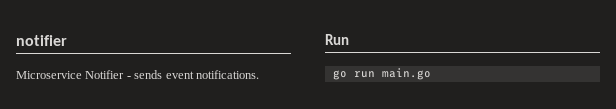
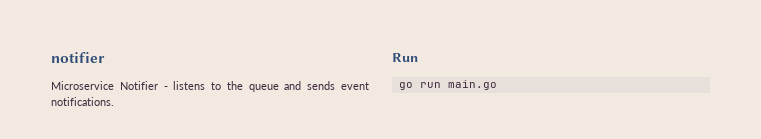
- Microservice Notifier - sends event notifications.
+ Microservice Notifier - listens to the queue and sends event notifications.

